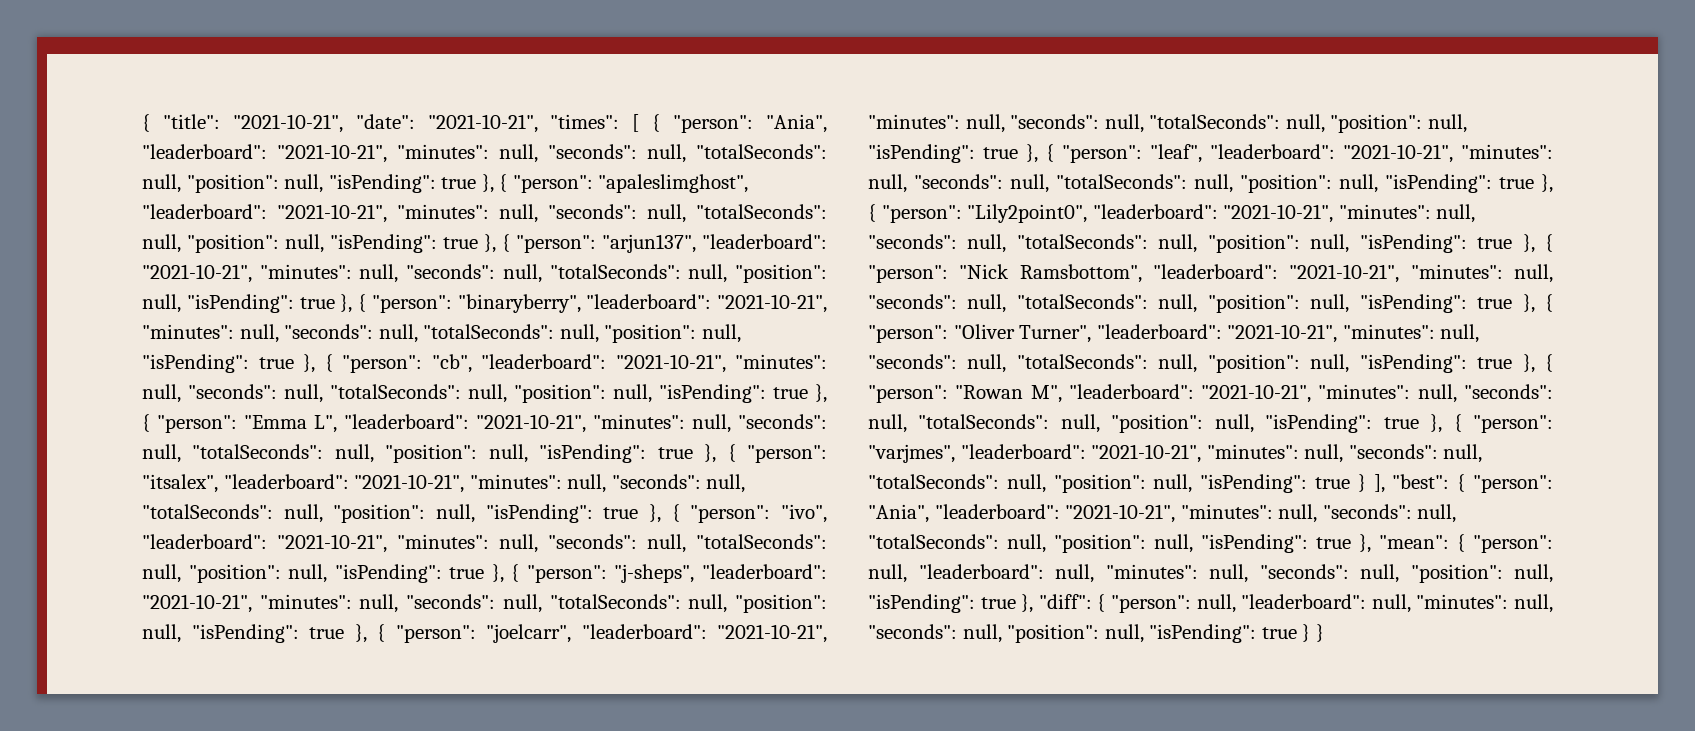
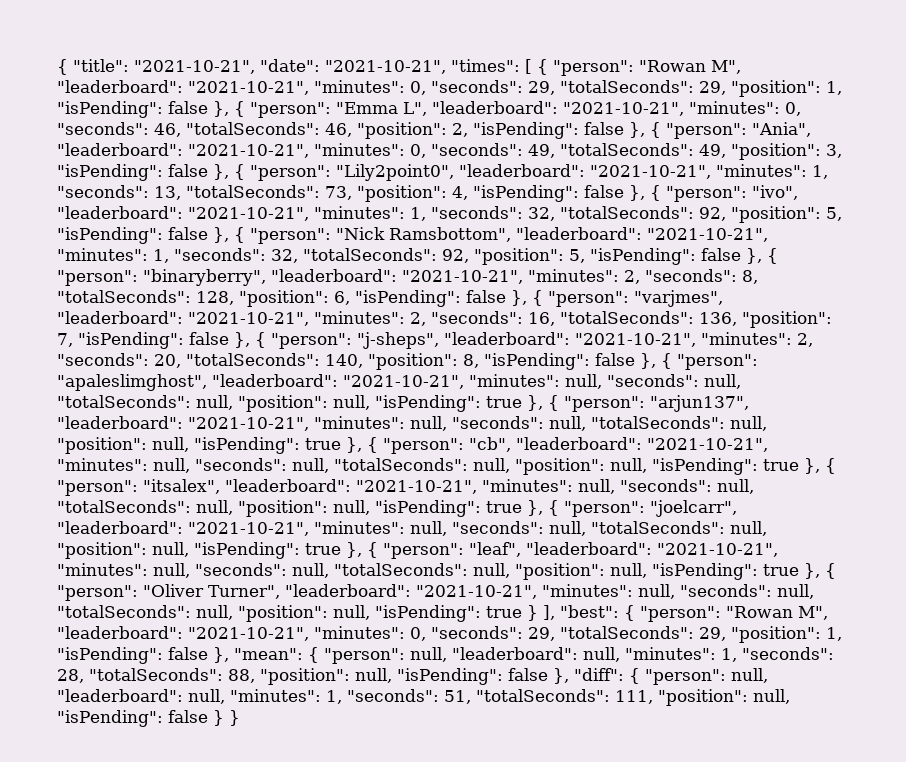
- "Ania", "leaderboard": "2021-10-21", "minutes": null, "seconds": null, "totalSeconds": null, "position": null, "isPending": true }, { "person":
+ "Rowan M", "leaderboard": "2021-10-21", "minutes": 0, "seconds": 29, "totalSeconds": 29, "position": 1, "isPending": false }, { "person": "Emma L", "leaderboard": "2021-10-21", "minutes": 0, "seconds": 46, "totalSeconds": 46, "position": 2, "isPending": false }, { "person": "Ania", "leaderboard": "2021-10-21", "minutes": 0, "seconds": 49, "totalSeconds": 49, "position": 3, "isPending": false }, { "person": "Lily2point0", "leaderboard": "2021-10-21", "minutes": 1, "seconds": 13, "totalSeconds": 73, "position": 4, "isPending": false }, { "person": "ivo", "leaderboard": "2021-10-21", "minutes": 1, "seconds": 32, "totalSeconds": 92, "position": 5, "isPending": false }, { "person": "Nick Ramsbottom", "leaderboard": "2021-10-21", "minutes": 1, "seconds": 32, "totalSeconds": 92, "position": 5, "isPending": false }, { "person": "binaryberry", "leaderboard": "2021-10-21", "minutes": 2, "seconds": 8, "totalSeconds": 128, "position": 6, "isPending": false }, { "person": "varjmes", "leaderboard": "2021-10-21", "minutes": 2, "seconds": 16, "totalSeconds": 136, "position": 7, "isPending": false }, { "person": "j-sheps", "leaderboard": "2021-10-21", "minutes": 2, "seconds": 20, "totalSeconds": 140, "position": 8, "isPending": false }, { "person":
- "binaryberry", "leaderboard": "2021-10-21", "minutes": null, "seconds": null, "totalSeconds": null, "position": null, "isPending": true }, { "person":
- "Emma L", "leaderboard": "2021-10-21", "minutes": null, "seconds": null, "totalSeconds": null, "position": null, "isPending": true }, { "person":
- "ivo", "leaderboard": "2021-10-21", "minutes": null, "seconds": null, "totalSeconds": null, "position": null, "isPending": true }, { "person": "j-sheps", "leaderboard": "2021-10-21", "minutes": null, "seconds": null, "totalSeconds": null, "position": null, "isPending": true }, { "person":
- "Lily2point0", "leaderboard": "2021-10-21", "minutes": null, "seconds": null, "totalSeconds": null, "position": null, "isPending": true }, { "person": "Nick Ramsbottom", "leaderboard": "2021-10-21", "minutes": null, "seconds": null, "totalSeconds": null, "position": null, "isPending": true }, { "person":
- true }, { "person": "Rowan M", "leaderboard": "2021-10-21", "minutes": null, "seconds": null, "totalSeconds": null, "position": null, "isPending": true }, { "person": "varjmes", "leaderboard": "2021-10-21", "minutes": null, "seconds": null, "totalSeconds": null, "position": null, "isPending": true } ], "best":
+ true } ], "best":
- "Ania", "leaderboard": "2021-10-21", "minutes": null, "seconds": null, "totalSeconds": null, "position": null, "isPending": true }, "mean":
+ "Rowan M", "leaderboard": "2021-10-21", "minutes": 0, "seconds": 29, "totalSeconds": 29, "position": 1, "isPending": false }, "mean":
- null, "seconds": null, "position": null, "isPending": true }, "diff":
+ 1, "seconds": 28, "totalSeconds": 88, "position": null, "isPending": false }, "diff":
- null, "seconds": null, "position": null, "isPending": true } }
+ 1, "seconds": 51, "totalSeconds": 111, "position": null, "isPending": false } }

